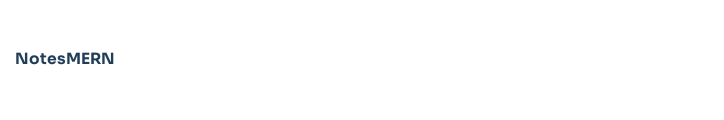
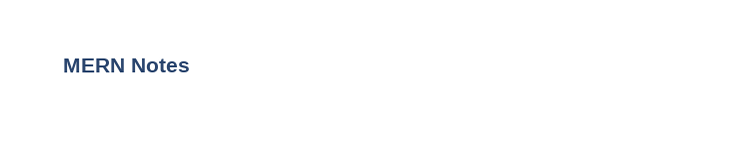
- NotesMERN
+ MERN Notes

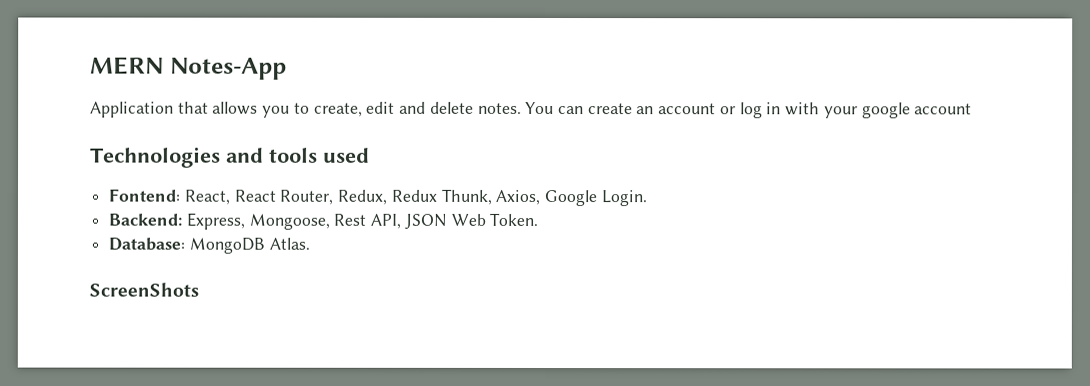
- MERN Notes
+ MERN Notes-App
+ Application that allows you to create, edit and delete notes. You can create an account or log in with your google account
+ Technologies and tools used
+ Fontend: React, React Router, Redux, Redux Thunk, Axios, Google Login.
+ Backend: Express, Mongoose, Rest API, JSON Web Token.
+ Database: MongoDB Atlas.
+ ScreenShots

